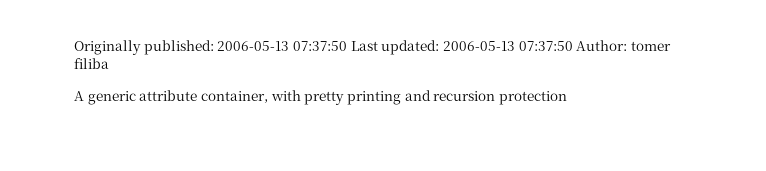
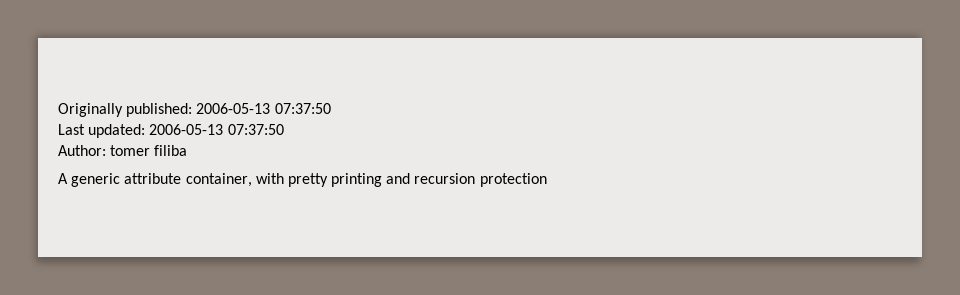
- Originally published: 2006-05-13 07:37:50 Last updated: 2006-05-13 07:37:50 Author: tomer filiba
+ Originally published: 2006-05-13 07:37:50
+ Last updated: 2006-05-13 07:37:50
+ Author: tomer filiba

